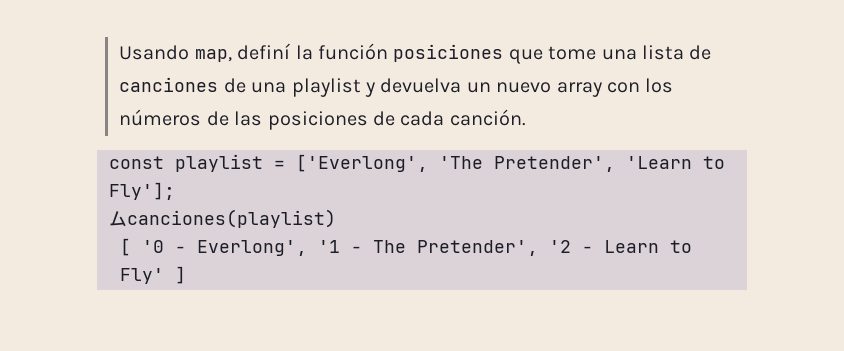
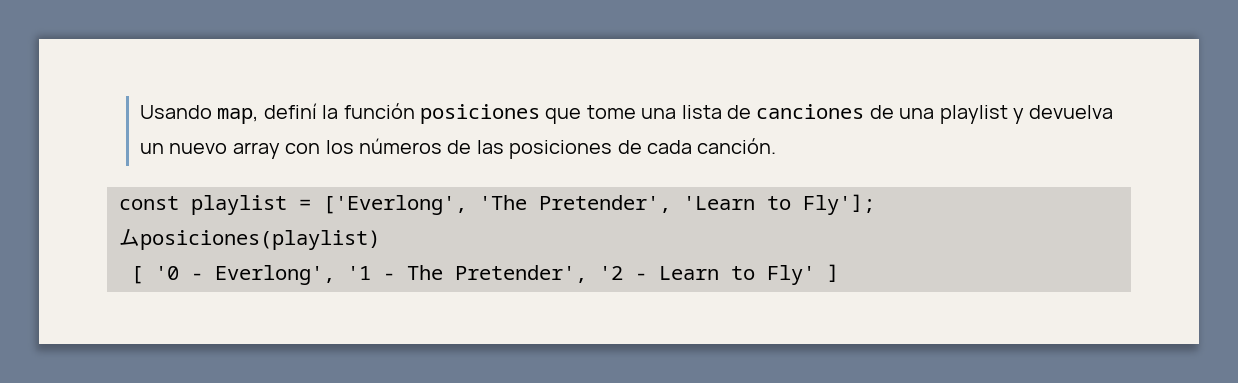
- ムcanciones(playlist)
+ ムposiciones(playlist)

